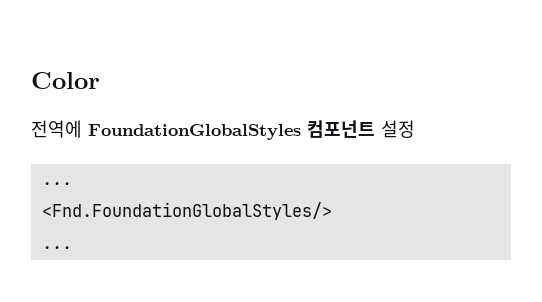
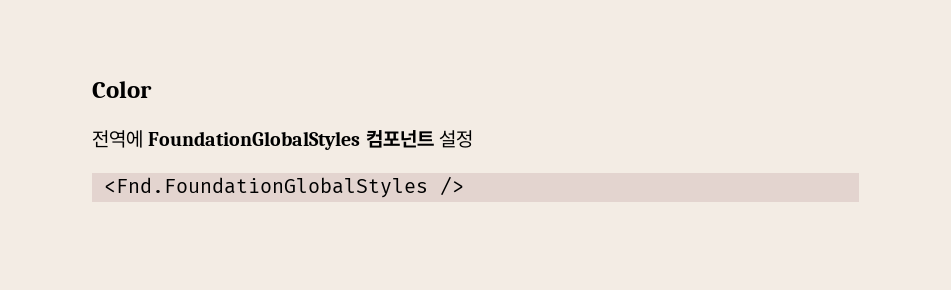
  전역에 FoundationGlobalStyles 컴포넌트 설정
- ...
- <Fnd.FoundationGlobalStyles/>
- ...
+ <Fnd.FoundationGlobalStyles />

